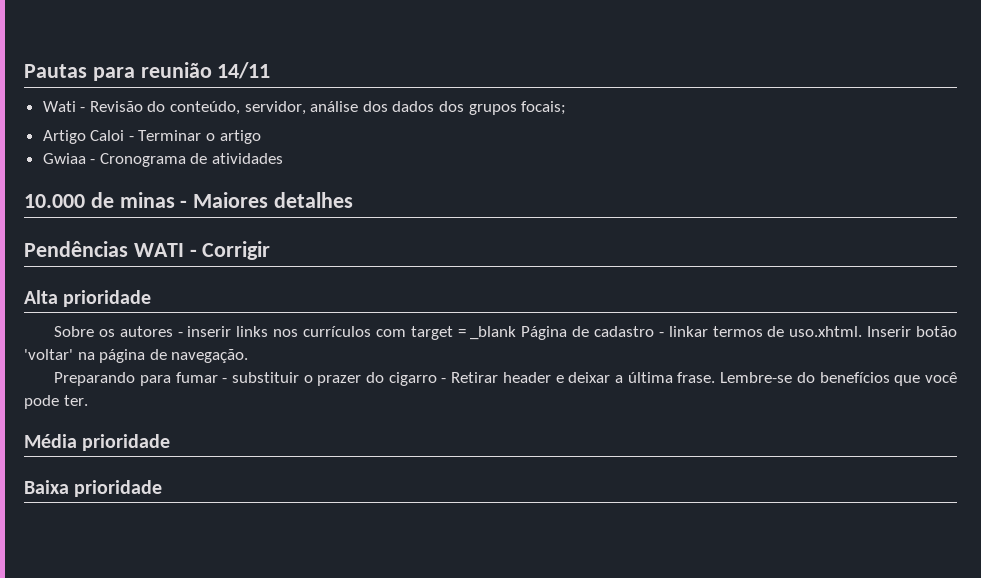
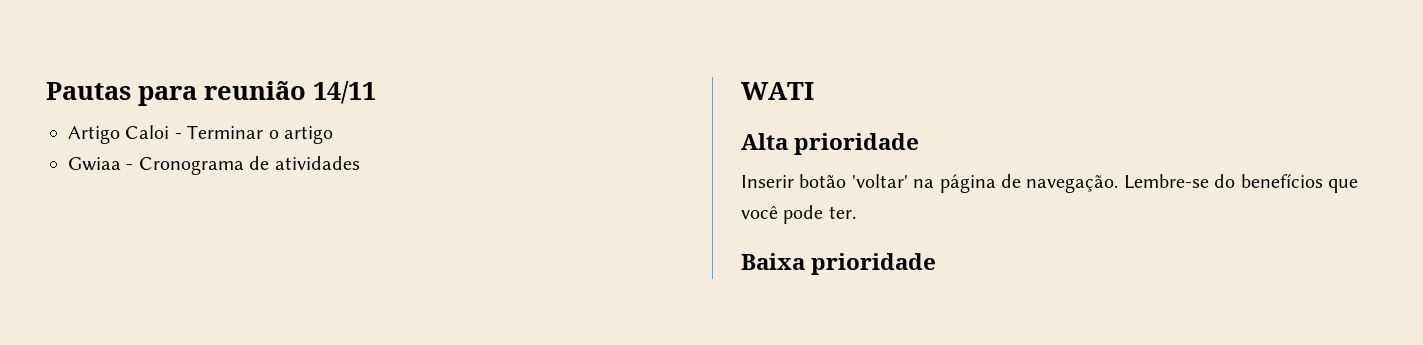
- Wati - Revisão do conteúdo, servidor, análise dos dados dos grupos focais;
- 10.000 de minas - Maiores detalhes
- Pendências WATI - Corrigir
+ WATI
- Sobre os autores - inserir links nos currículos com target = _blank Página de cadastro - linkar termos de uso.xhtml. Inserir botão 'voltar' na página de navegação.
- Preparando para fumar - substituir o prazer do cigarro - Retirar header e deixar a última frase.
+ Inserir botão 'voltar' na página de navegação.
- Média prioridade

